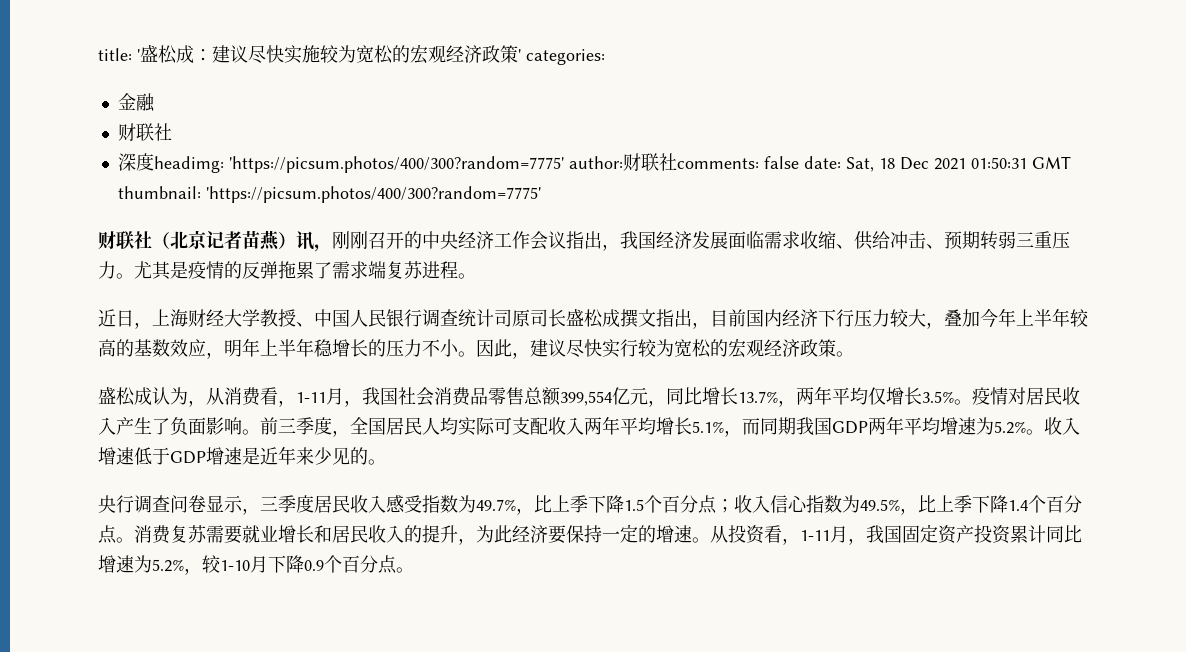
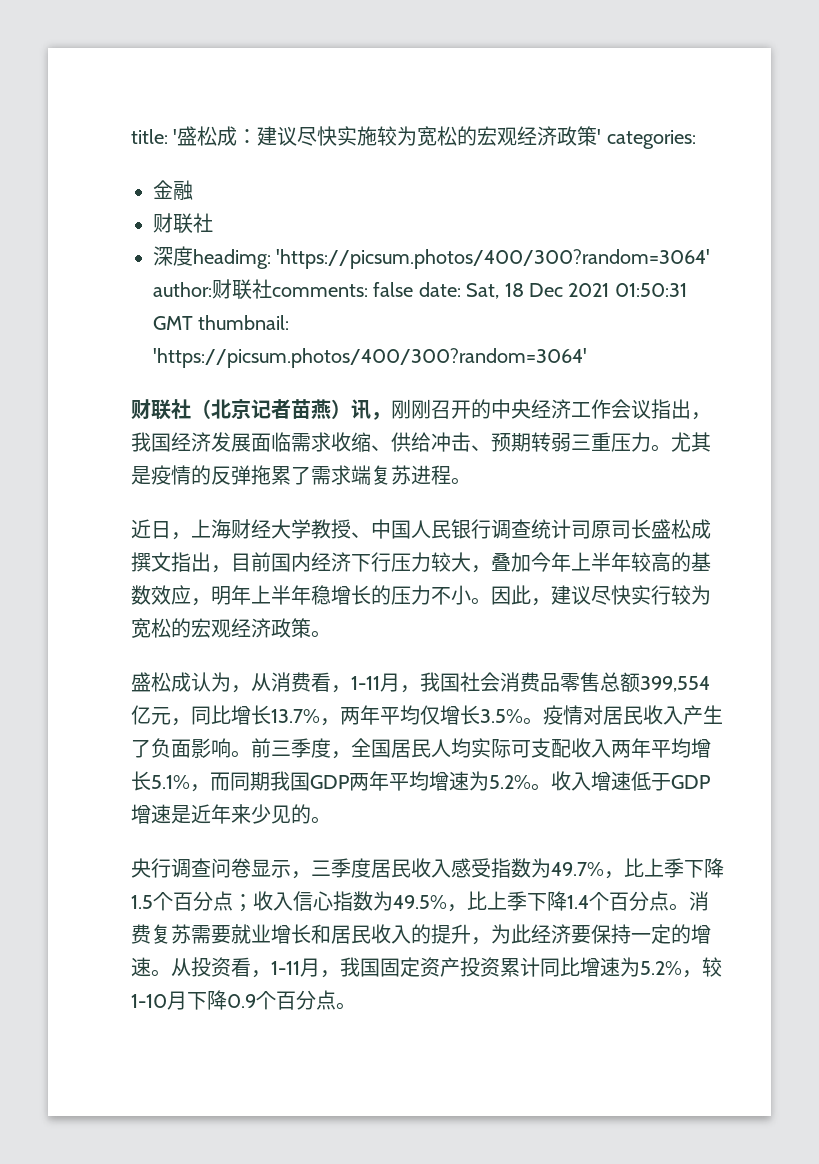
- 深度headimg: 'https://picsum.photos/400/300?random=7775' author:财联社comments: false date: Sat, 18 Dec 2021 01:50:31 GMT thumbnail: 'https://picsum.photos/400/300?random=7775'
+ 深度headimg: 'https://picsum.photos/400/300?random=3064' author:财联社comments: false date: Sat, 18 Dec 2021 01:50:31 GMT thumbnail: 'https://picsum.photos/400/300?random=3064'

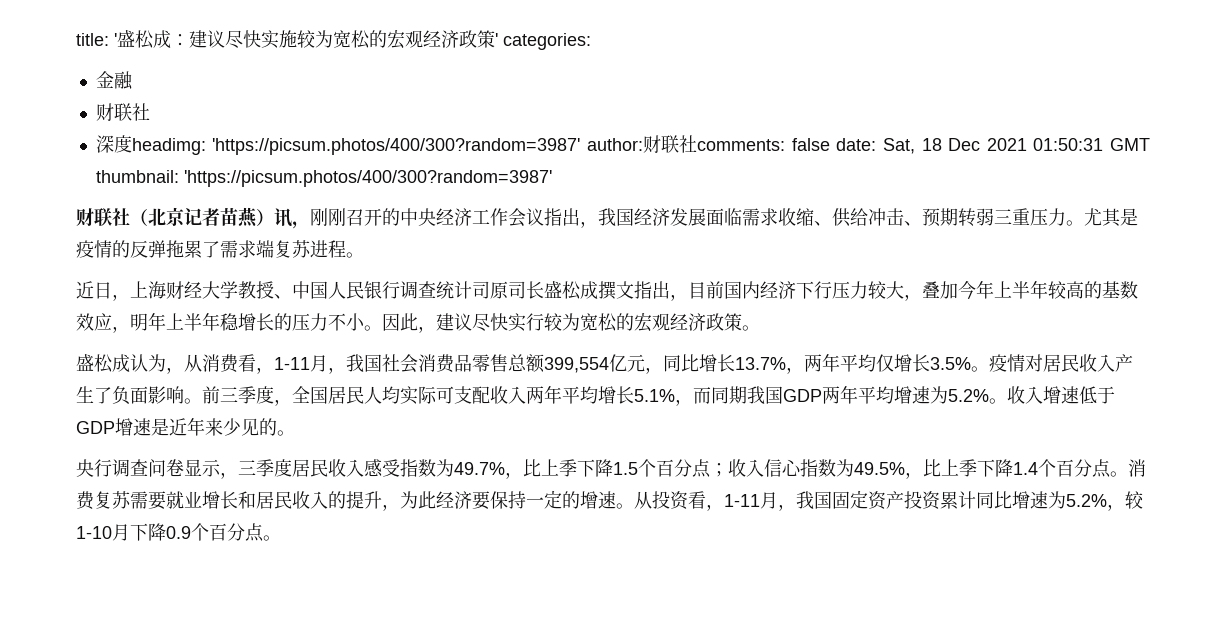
- 深度headimg: 'https://picsum.photos/400/300?random=3064' author:财联社comments: false date: Sat, 18 Dec 2021 01:50:31 GMT thumbnail: 'https://picsum.photos/400/300?random=3064'
+ 深度headimg: 'https://picsum.photos/400/300?random=3987' author:财联社comments: false date: Sat, 18 Dec 2021 01:50:31 GMT thumbnail: 'https://picsum.photos/400/300?random=3987'

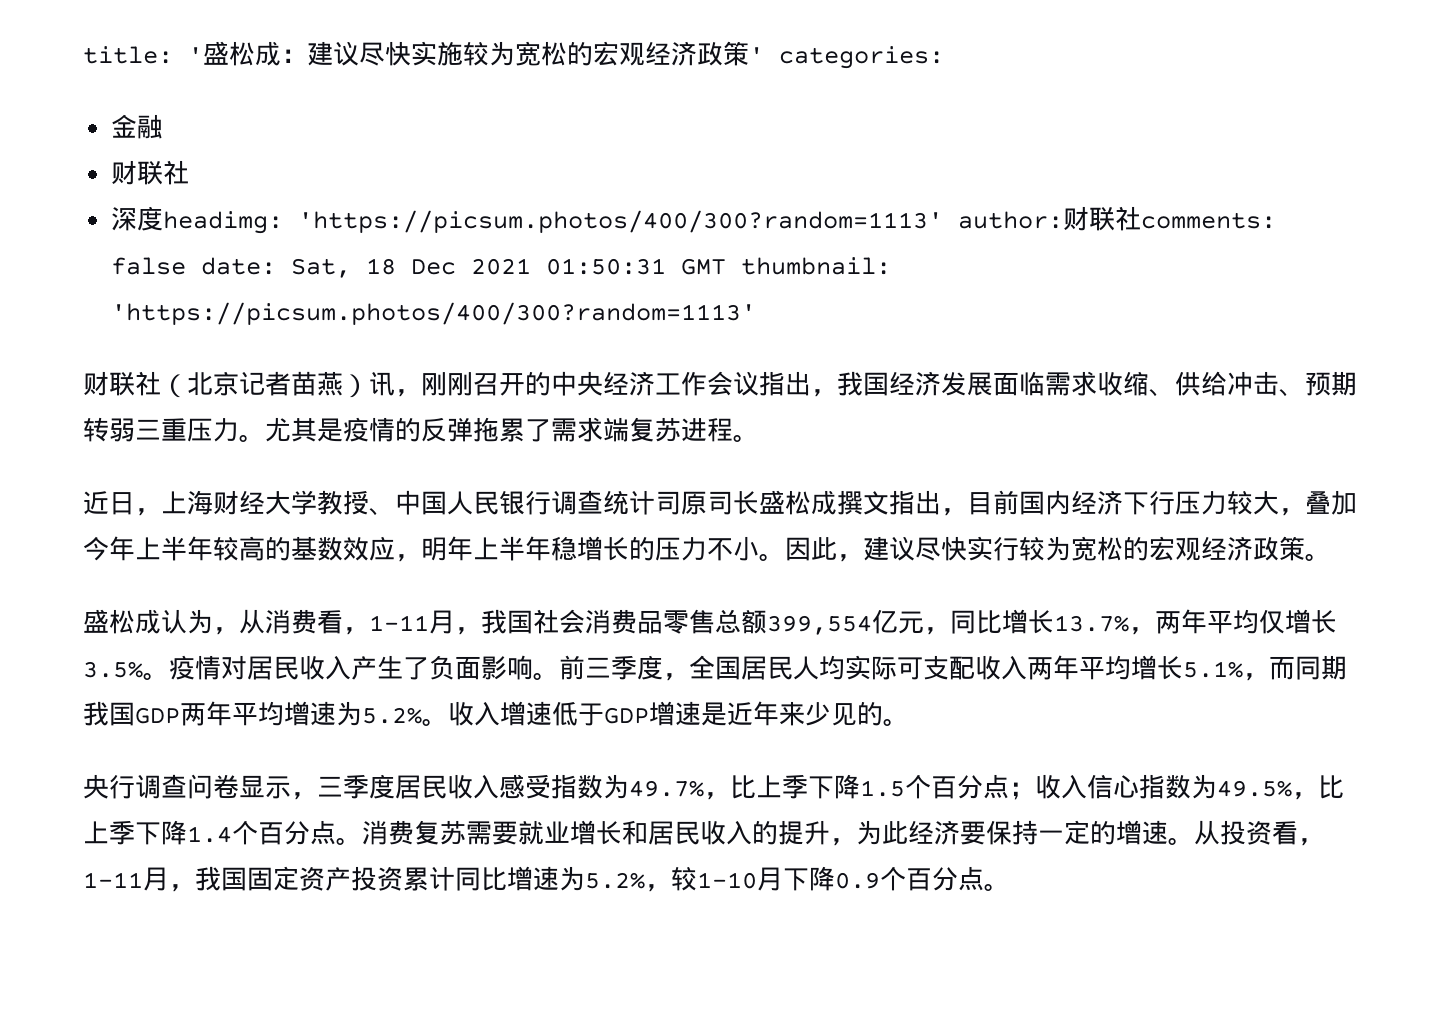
- 深度headimg: 'https://picsum.photos/400/300?random=3987' author:财联社comments: false date: Sat, 18 Dec 2021 01:50:31 GMT thumbnail: 'https://picsum.photos/400/300?random=3987'
+ 深度headimg: 'https://picsum.photos/400/300?random=1113' author:财联社comments: false date: Sat, 18 Dec 2021 01:50:31 GMT thumbnail: 'https://picsum.photos/400/300?random=1113'

